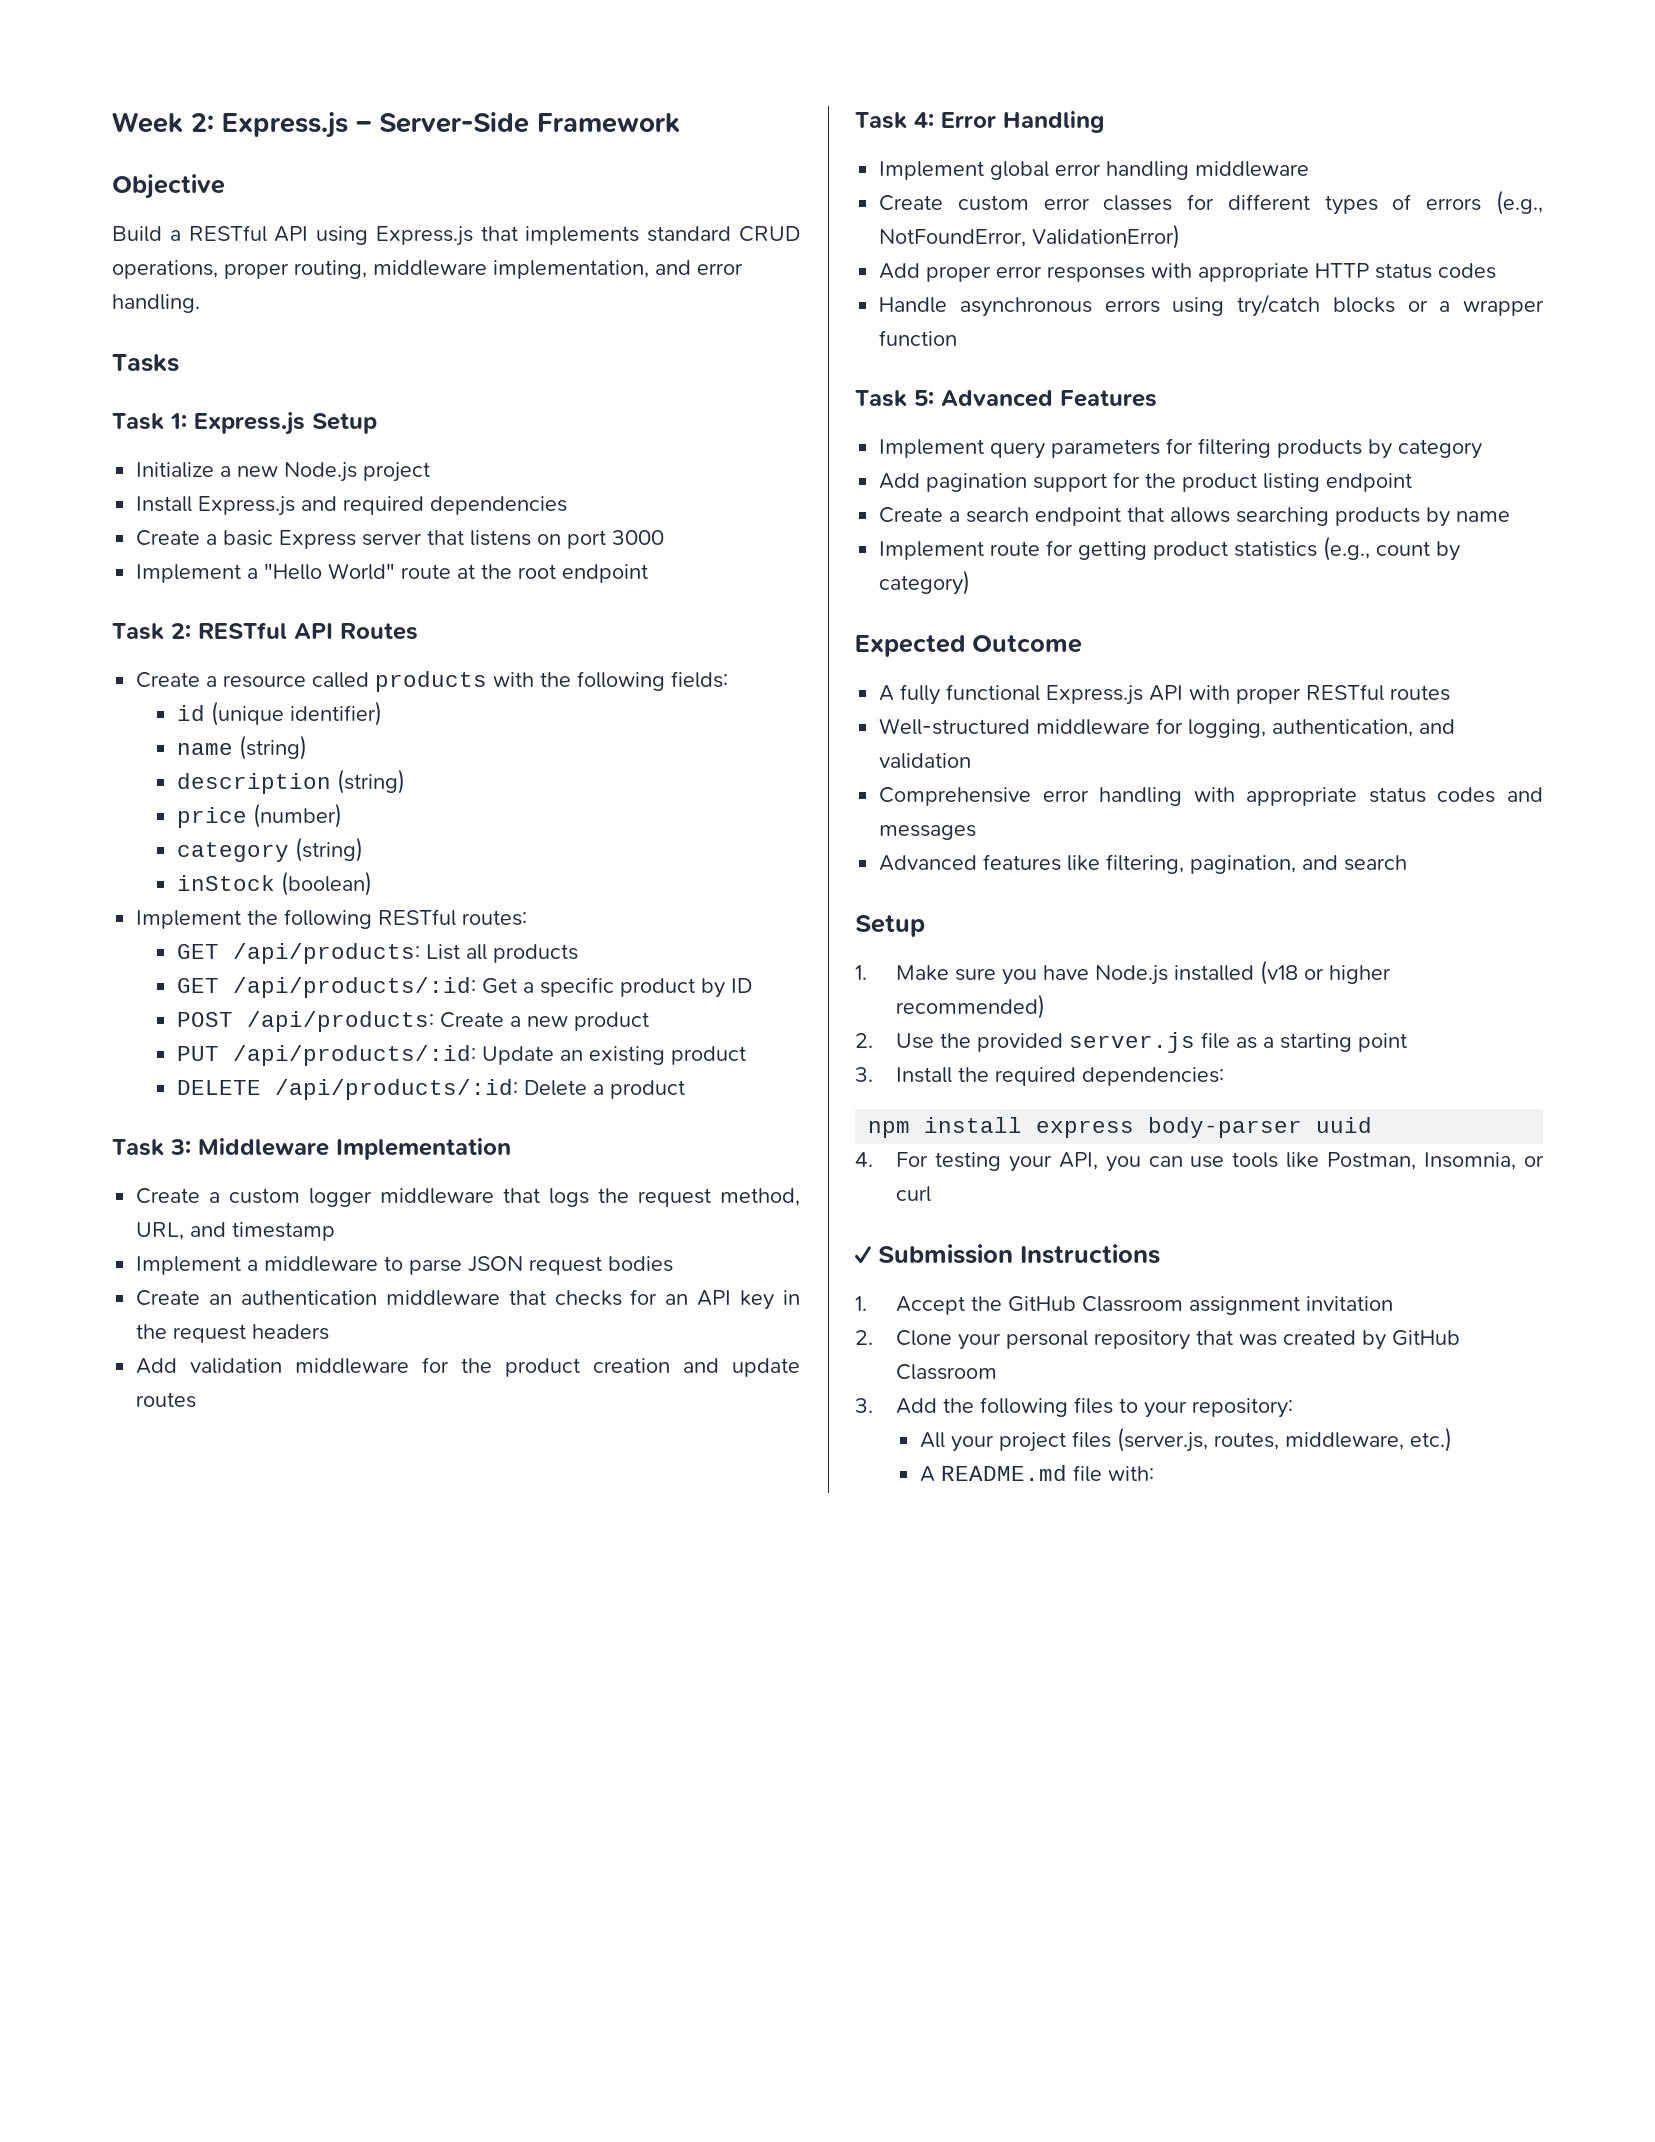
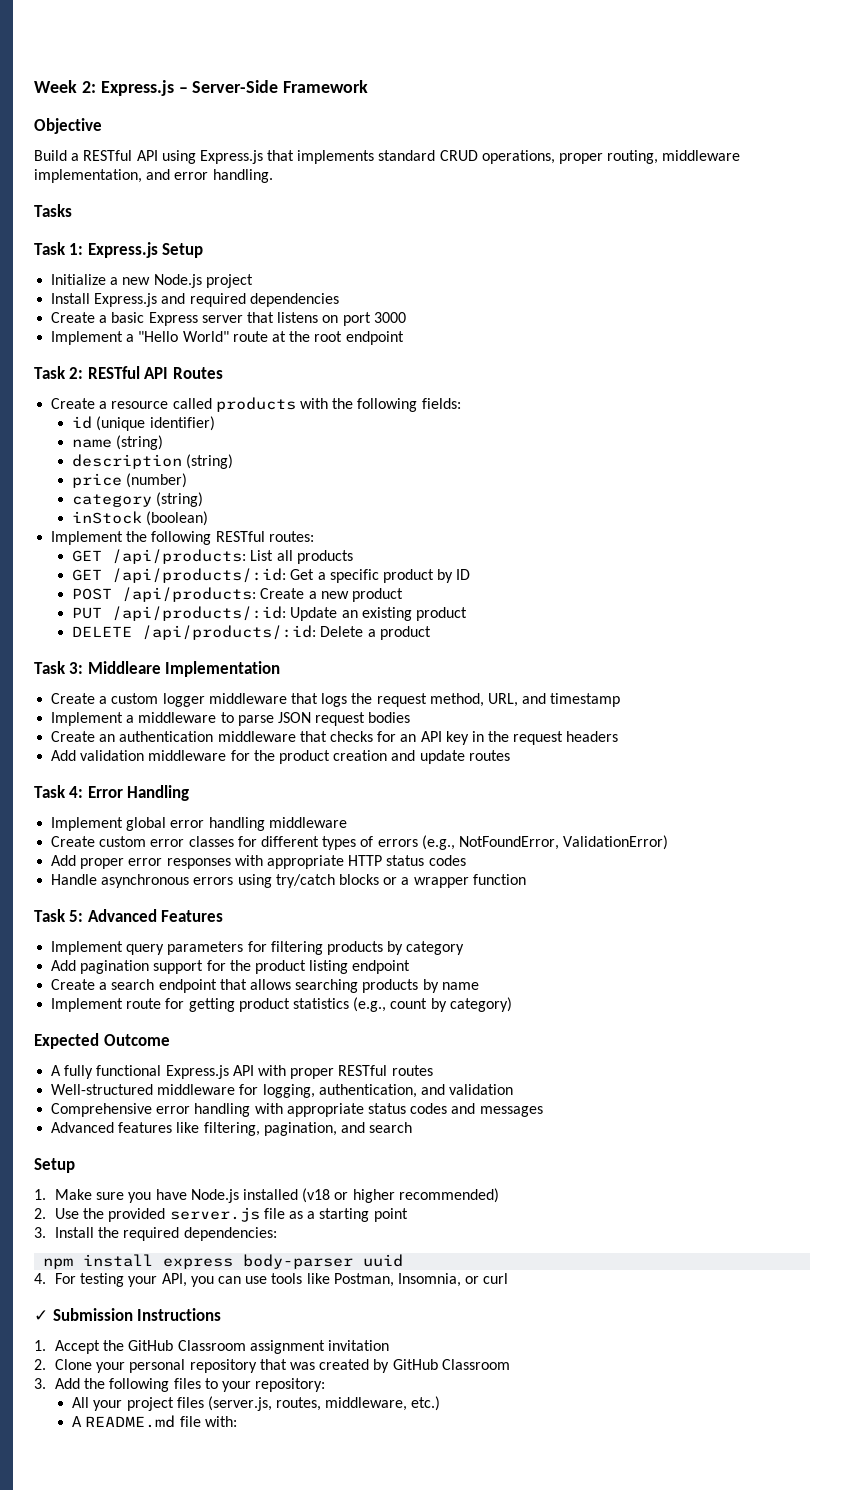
- Task 3: Middleware Implementation
+ Task 3: Middleare Implementation

